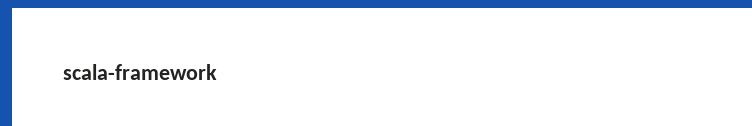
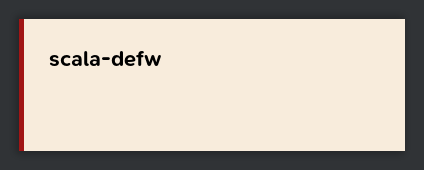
- scala-framework
+ scala-defw

